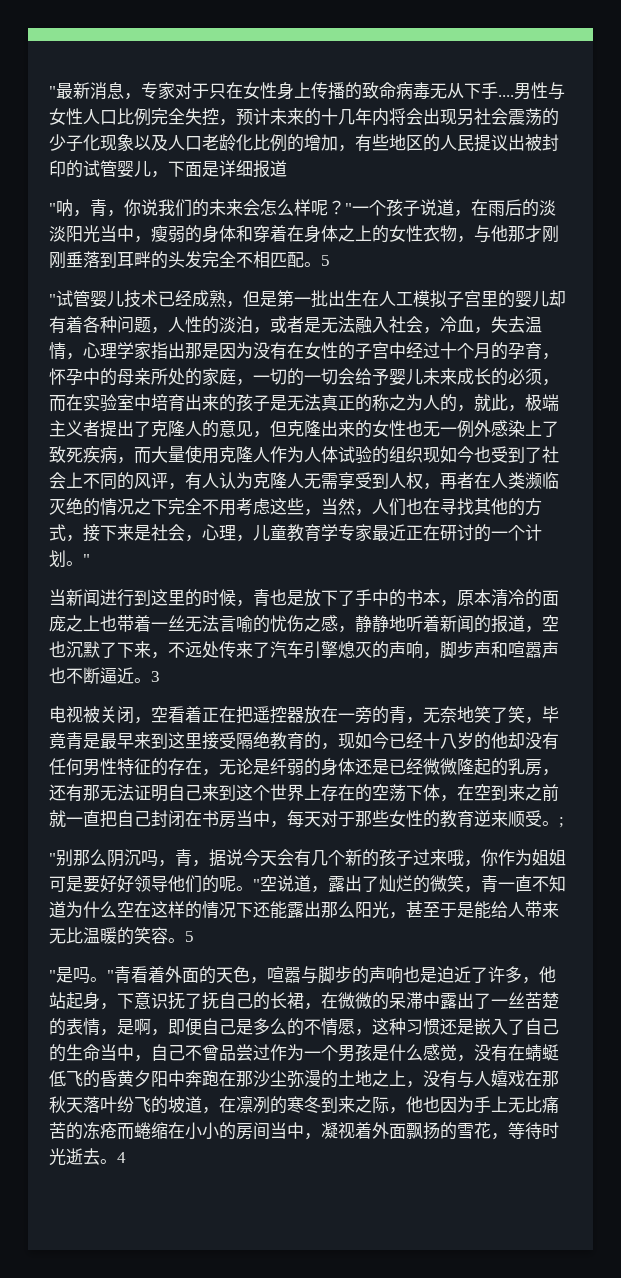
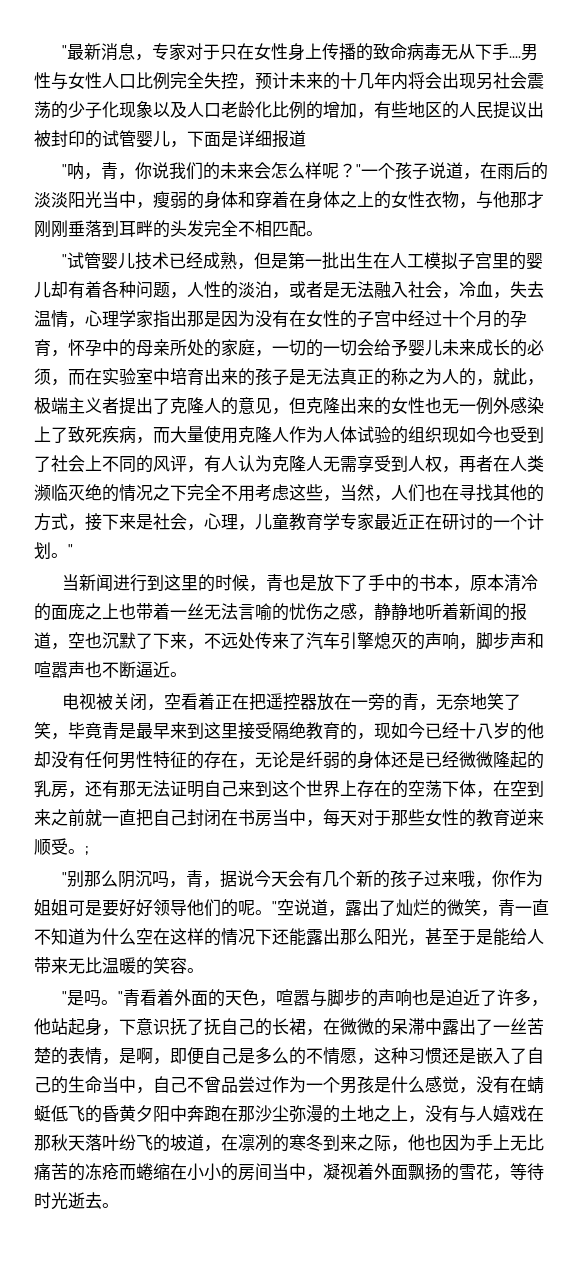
- "一个孩子说道，在雨后的淡淡阳光当中，瘦弱的身体和穿着在身体之上的女性衣物，与他那才刚刚垂落到耳畔的头发完全不相匹配。5
+ "一个孩子说道，在雨后的淡淡阳光当中，瘦弱的身体和穿着在身体之上的女性衣物，与他那才刚刚垂落到耳畔的头发完全不相匹配。
- 3
- "空说道，露出了灿烂的微笑，青一直不知道为什么空在这样的情况下还能露出那么阳光，甚至于是能给人带来无比温暖的笑容。5
+ "空说道，露出了灿烂的微笑，青一直不知道为什么空在这样的情况下还能露出那么阳光，甚至于是能给人带来无比温暖的笑容。
- 4

